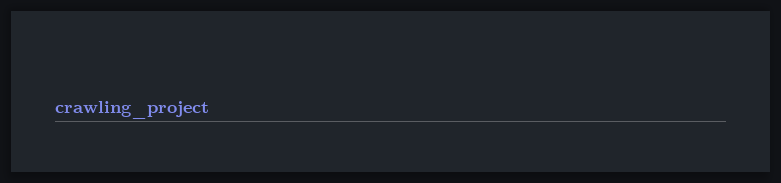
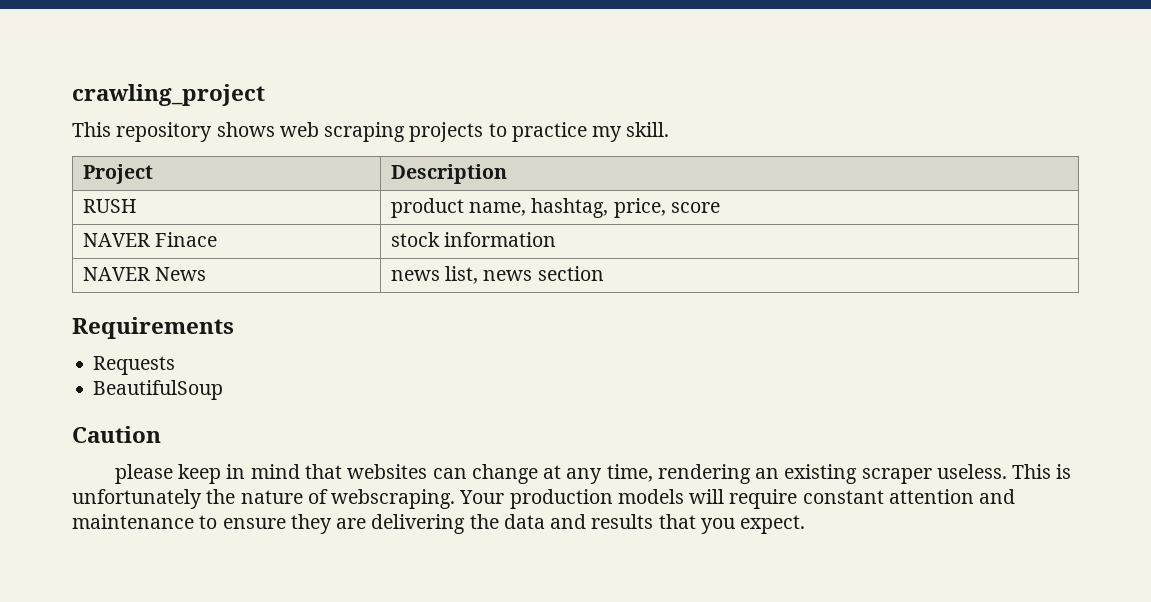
+ This repository shows web scraping projects to practice my skill.
+ Project | Description
+ RUSH | product name, hashtag, price, score
+ NAVER Finace | stock information
+ NAVER News | news list, news section
+ Requirements
+ Requests
+ BeautifulSoup
+ Caution
+ please keep in mind that websites can change at any time, rendering an existing scraper useless. This is unfortunately the nature of webscraping. Your production models will require constant attention and maintenance to ensure they are delivering the data and results that you expect.

